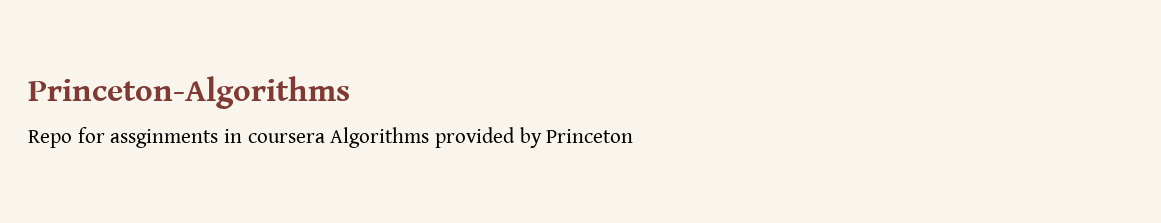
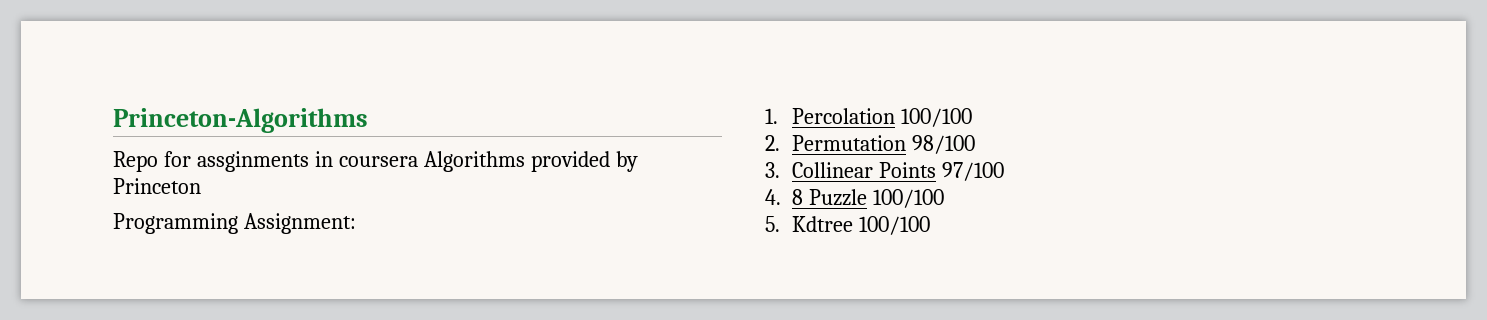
+ Programming Assignment:
+ 1. Percolation 100/100
+ 2. Permutation 98/100
+ 3. Collinear Points 97/100
+ 4. 8 Puzzle 100/100
+ 5. Kdtree 100/100

